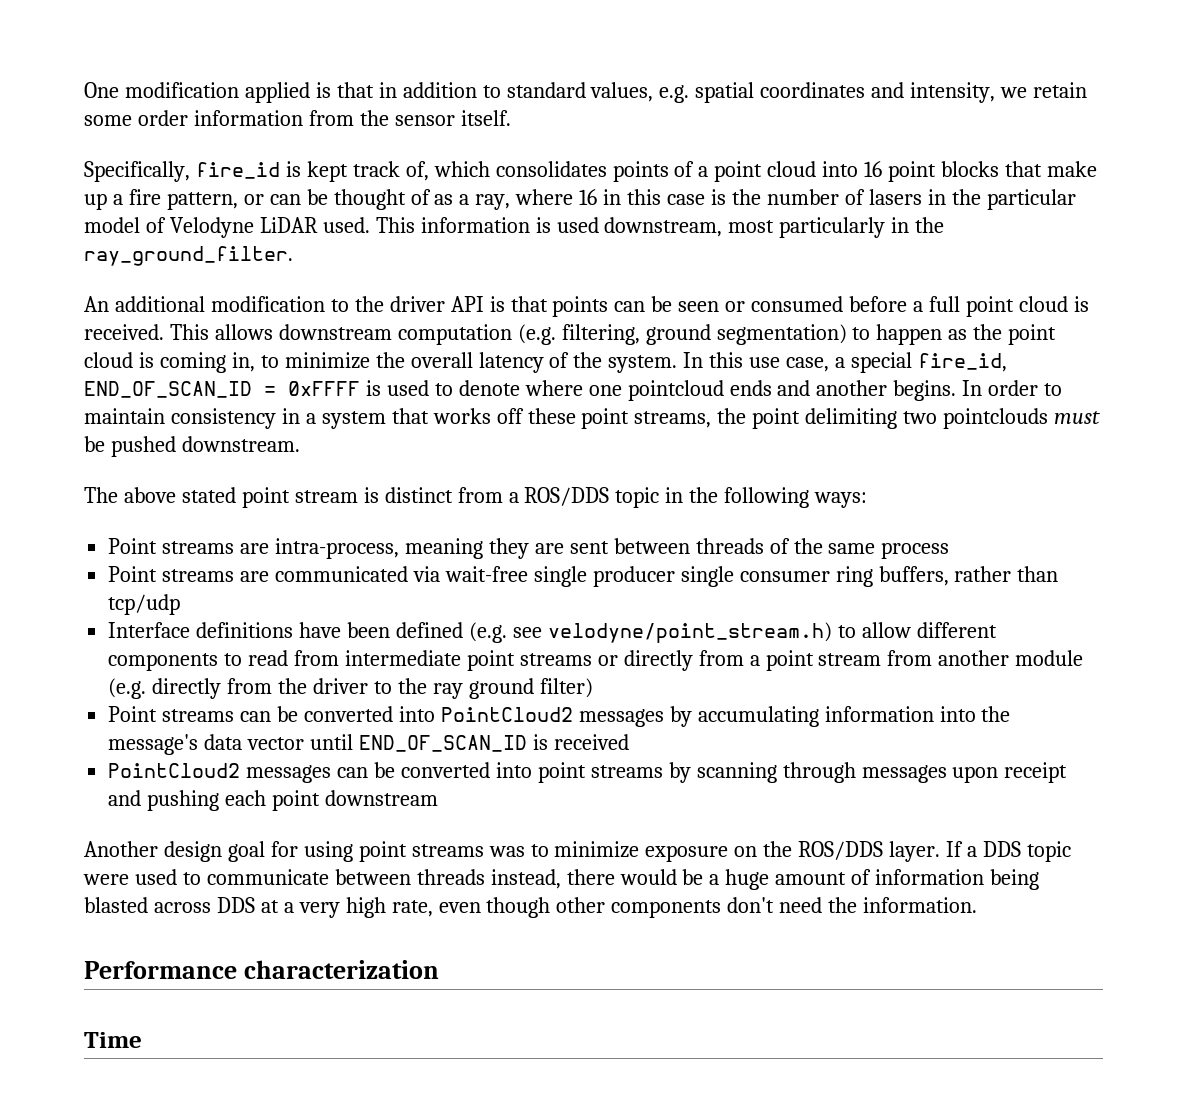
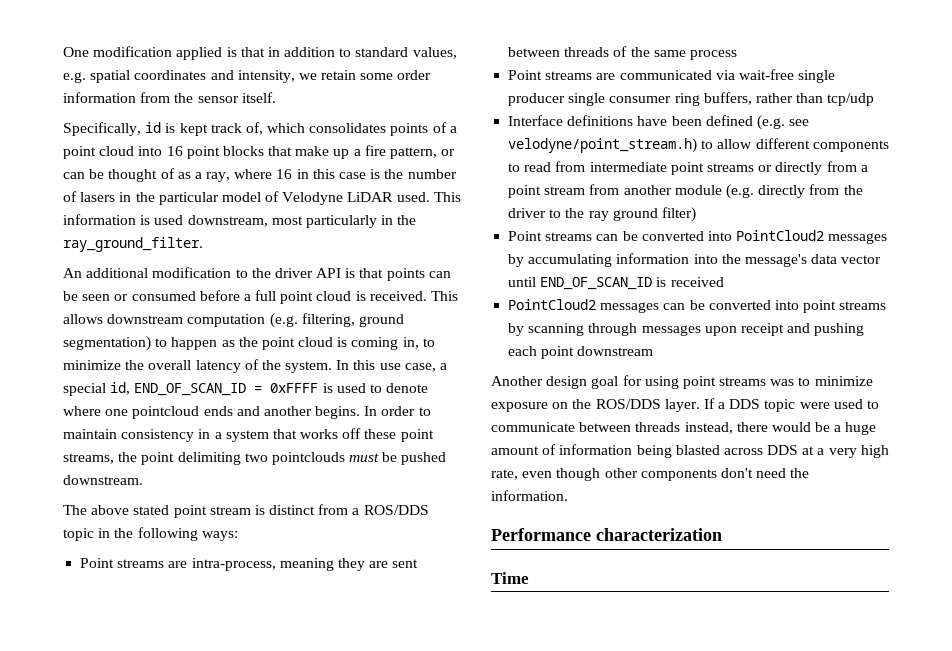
- Specifically, fire_id is kept track of, which consolidates points of a point cloud into 16 point blocks that make up a fire pattern, or can be thought of as a ray, where 16 in this case is the number of lasers in the particular model of Velodyne LiDAR used.
+ Specifically, id is kept track of, which consolidates points of a point cloud into 16 point blocks that make up a fire pattern, or can be thought of as a ray, where 16 in this case is the number of lasers in the particular model of Velodyne LiDAR used.
- In this use case, a special fire_id, END_OF_SCAN_ID = 0xFFFF is used to denote where one pointcloud ends and another begins.
+ In this use case, a special id, END_OF_SCAN_ID = 0xFFFF is used to denote where one pointcloud ends and another begins.

